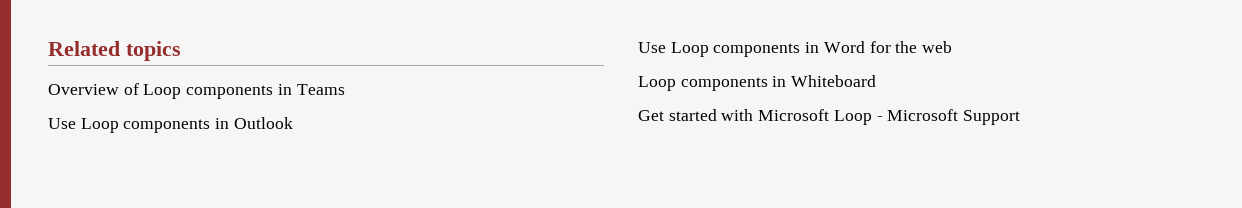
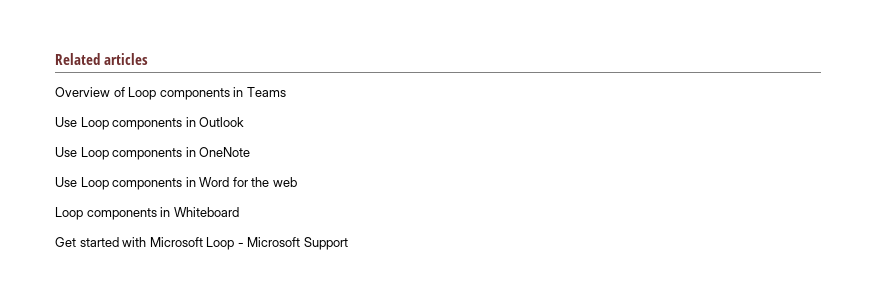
- Related topics
+ Related articles
+ Use Loop components in OneNote

